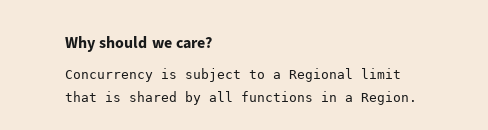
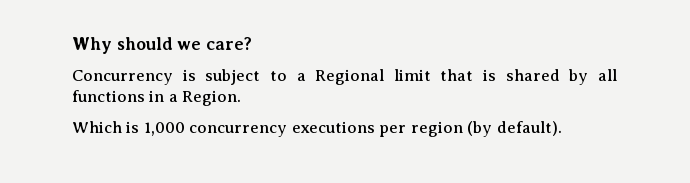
+ Which is 1,000 concurrency executions per region (by default).

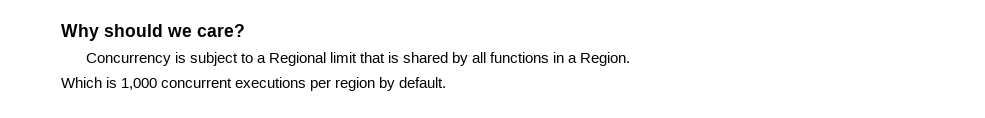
- Which is 1,000 concurrency executions per region (by default).
+ Which is 1,000 concurrent executions per region by default.

